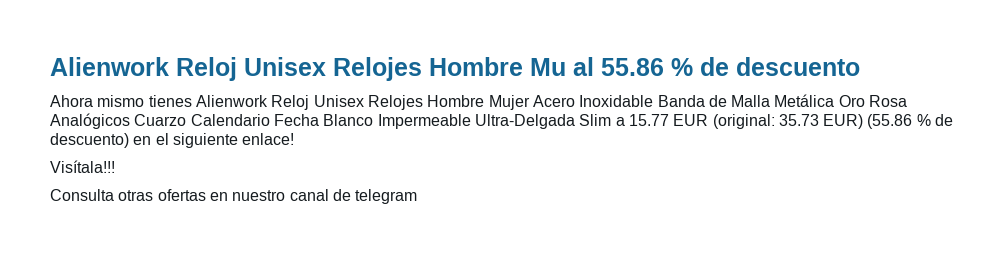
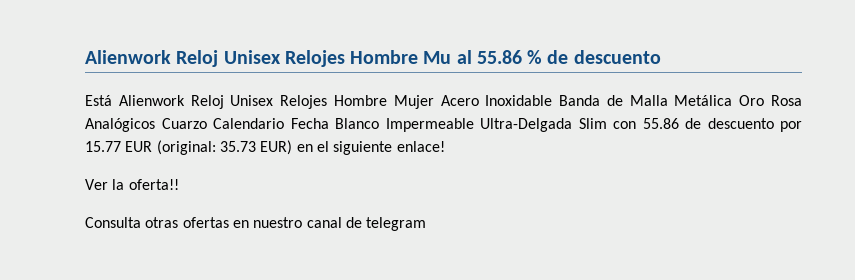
- Ahora mismo tienes Alienwork Reloj Unisex Relojes Hombre Mujer Acero Inoxidable Banda de Malla Metálica Oro Rosa Analógicos Cuarzo Calendario Fecha Blanco Impermeable Ultra-Delgada Slim a 15.77 EUR (original: 35.73 EUR) (55.86 % de descuento) en el siguiente enlace!
+ Está Alienwork Reloj Unisex Relojes Hombre Mujer Acero Inoxidable Banda de Malla Metálica Oro Rosa Analógicos Cuarzo Calendario Fecha Blanco Impermeable Ultra-Delgada Slim con 55.86 de descuento por 15.77 EUR (original: 35.73 EUR) en el siguiente enlace!
- Visítala!!!
+ Ver la oferta!!

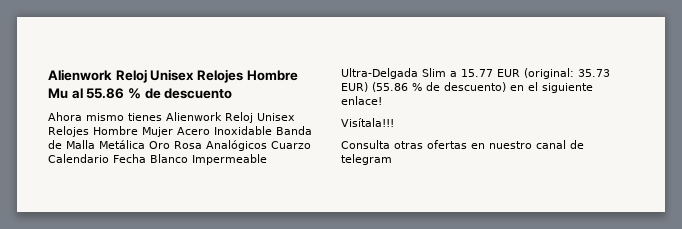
- Está Alienwork Reloj Unisex Relojes Hombre Mujer Acero Inoxidable Banda de Malla Metálica Oro Rosa Analógicos Cuarzo Calendario Fecha Blanco Impermeable Ultra-Delgada Slim con 55.86 de descuento por 15.77 EUR (original: 35.73 EUR) en el siguiente enlace!
+ Ahora mismo tienes Alienwork Reloj Unisex Relojes Hombre Mujer Acero Inoxidable Banda de Malla Metálica Oro Rosa Analógicos Cuarzo Calendario Fecha Blanco Impermeable Ultra-Delgada Slim a 15.77 EUR (original: 35.73 EUR) (55.86 % de descuento) en el siguiente enlace!
- Ver la oferta!!
+ Visítala!!!

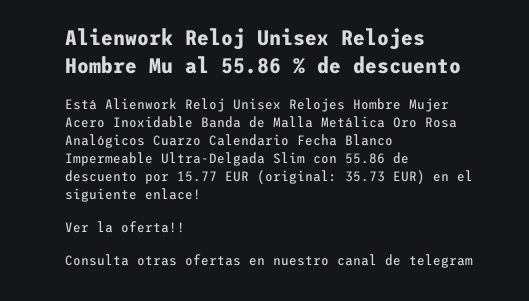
- Ahora mismo tienes Alienwork Reloj Unisex Relojes Hombre Mujer Acero Inoxidable Banda de Malla Metálica Oro Rosa Analógicos Cuarzo Calendario Fecha Blanco Impermeable Ultra-Delgada Slim a 15.77 EUR (original: 35.73 EUR) (55.86 % de descuento) en el siguiente enlace!
+ Está Alienwork Reloj Unisex Relojes Hombre Mujer Acero Inoxidable Banda de Malla Metálica Oro Rosa Analógicos Cuarzo Calendario Fecha Blanco Impermeable Ultra-Delgada Slim con 55.86 de descuento por 15.77 EUR (original: 35.73 EUR) en el siguiente enlace!
- Visítala!!!
+ Ver la oferta!!

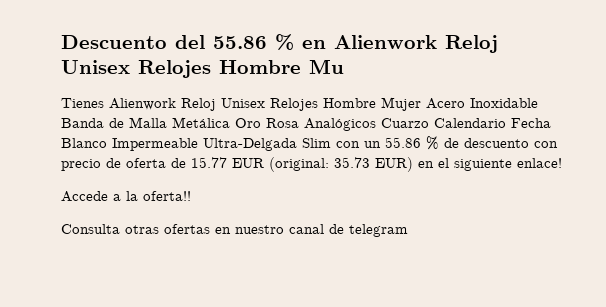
- Alienwork Reloj Unisex Relojes Hombre Mu al 55.86 % de descuento
- Está Alienwork Reloj Unisex Relojes Hombre Mujer Acero Inoxidable Banda de Malla Metálica Oro Rosa Analógicos Cuarzo Calendario Fecha Blanco Impermeable Ultra-Delgada Slim con 55.86 de descuento por 15.77 EUR (original: 35.73 EUR) en el siguiente enlace!
+ Descuento del 55.86 % en Alienwork Reloj Unisex Relojes Hombre Mu
+ Tienes Alienwork Reloj Unisex Relojes Hombre Mujer Acero Inoxidable Banda de Malla Metálica Oro Rosa Analógicos Cuarzo Calendario Fecha Blanco Impermeable Ultra-Delgada Slim con un 55.86 % de descuento con precio de oferta de 15.77 EUR (original: 35.73 EUR) en el siguiente enlace!
- Ver la oferta!!
+ Accede a la oferta!!

